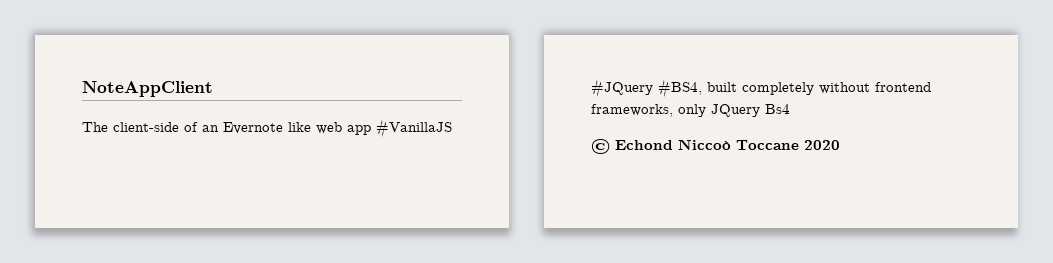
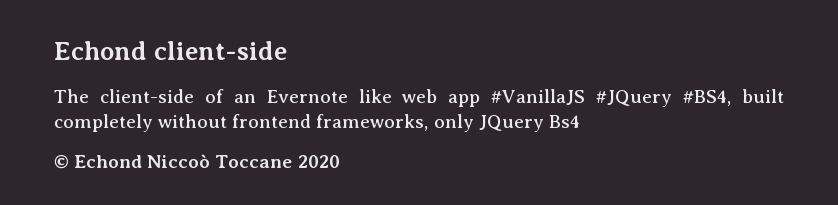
- NoteAppClient
+ Echond client-side

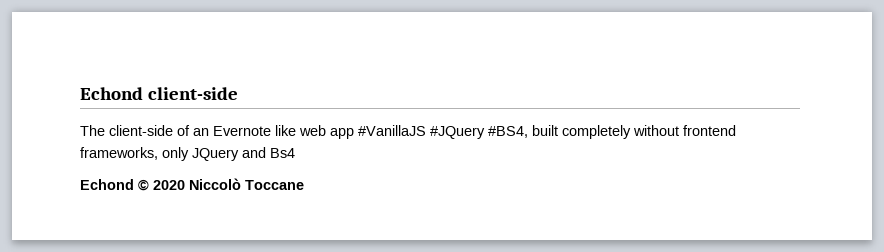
- The client-side of an Evernote like web app #VanillaJS #JQuery #BS4, built completely without frontend frameworks, only JQuery Bs4
+ The client-side of an Evernote like web app #VanillaJS #JQuery #BS4, built completely without frontend frameworks, only JQuery and Bs4
- © Echond Niccoò Toccane 2020
+ Echond © 2020 Niccolò Toccane

